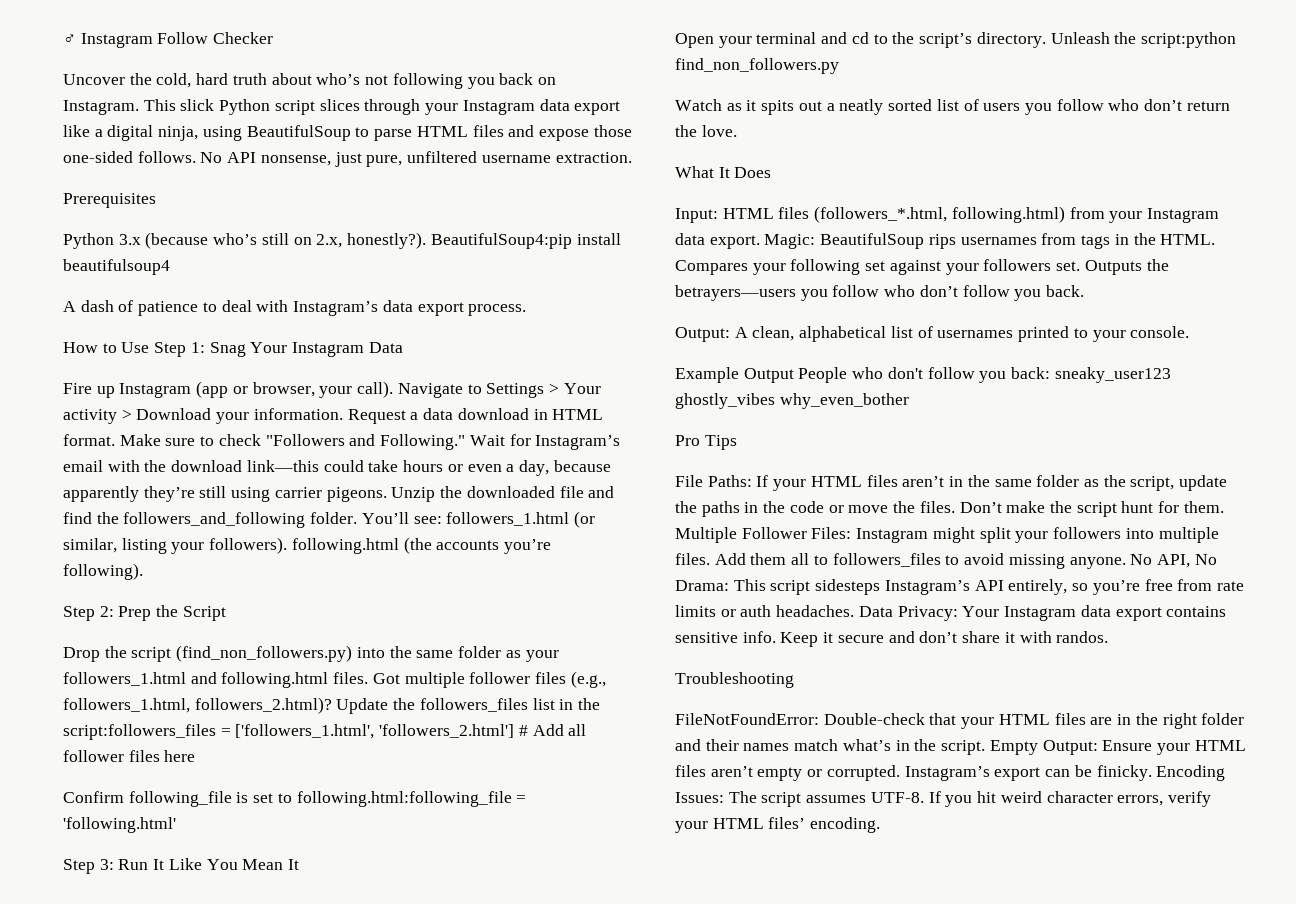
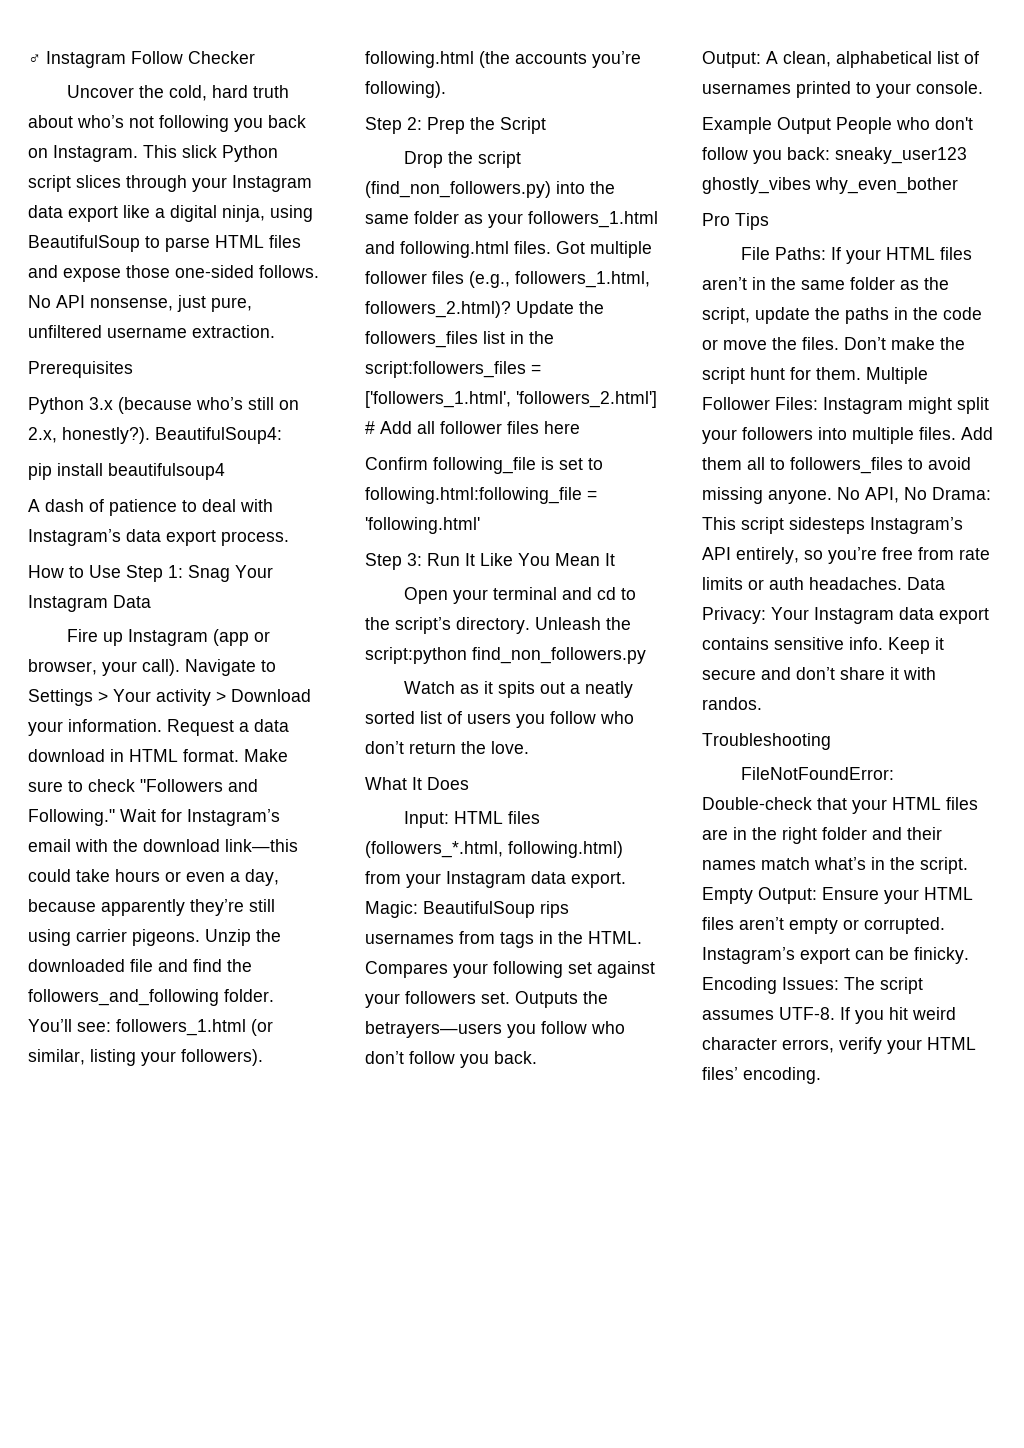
- BeautifulSoup4:pip install beautifulsoup4
+ BeautifulSoup4:
+ pip install beautifulsoup4

